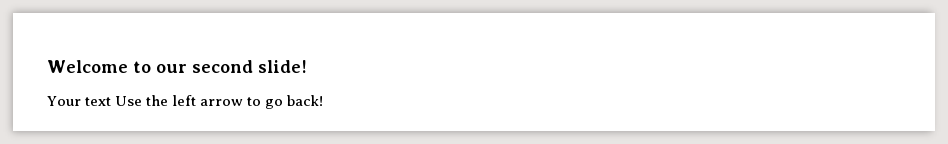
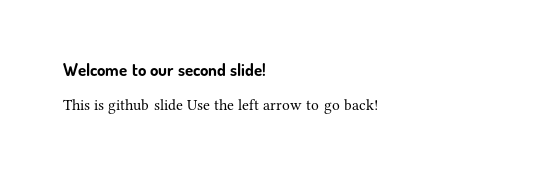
- Your text Use the left arrow to go back!
+ This is github slide Use the left arrow to go back!

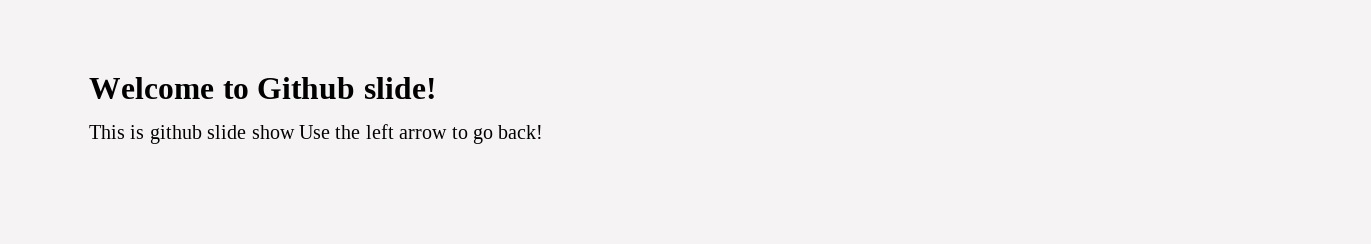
- Welcome to our second slide!
+ Welcome to Github slide!
- This is github slide Use the left arrow to go back!
+ This is github slide show Use the left arrow to go back!

